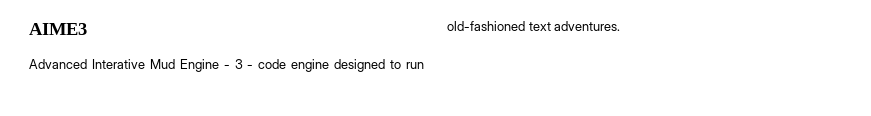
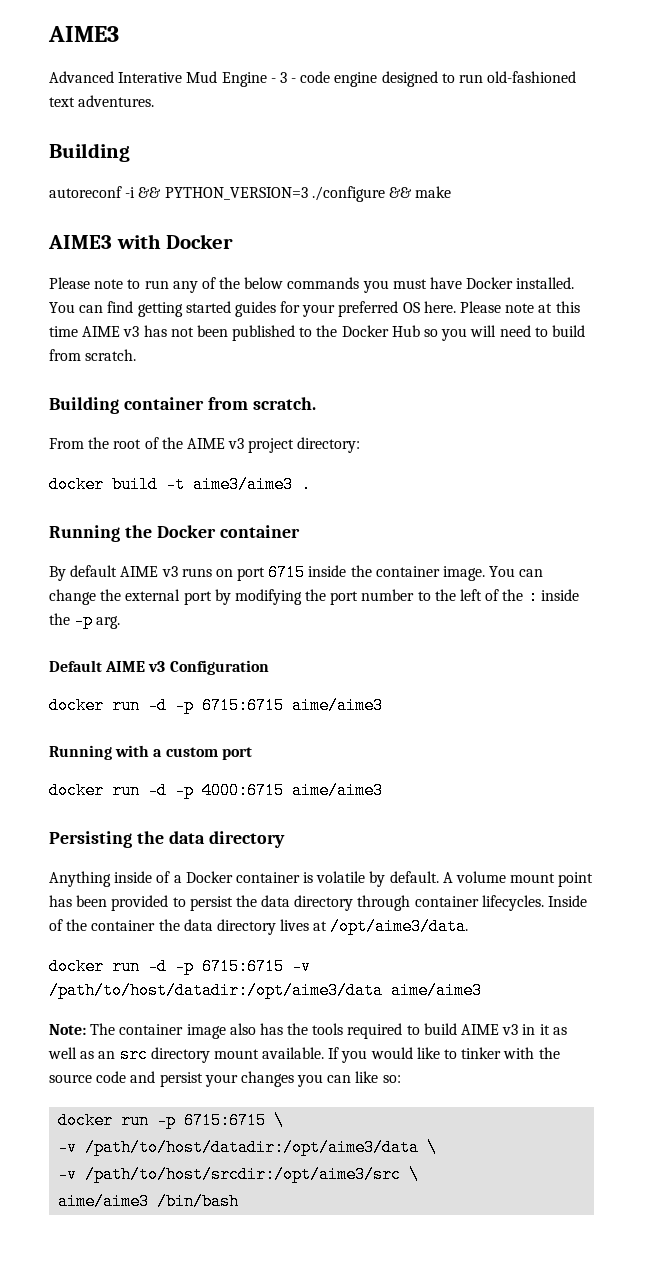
  Advanced Interative Mud Engine - 3 - code engine designed to run old-fashioned text adventures.
+ Building
+ autoreconf -i && PYTHON_VERSION=3 ./configure && make
+ AIME3 with Docker
+ Please note to run any of the below commands you must have Docker installed. You can find getting started guides for your preferred OS here. Please note at this time AIME v3 has not been published to the Docker Hub so you will need to build from scratch.
+ Building container from scratch.
+ From the root of the AIME v3 project directory:
+ docker build -t aime3/aime3 .
+ Running the Docker container
+ By default AIME v3 runs on port 6715 inside the container image. You can change the external port by modifying the port number to the left of the : inside the -p arg.
+ Default AIME v3 Configuration
+ docker run -d -p 6715:6715 aime/aime3
+ Running with a custom port
+ docker run -d -p 4000:6715 aime/aime3
+ Persisting the data directory
+ Anything inside of a Docker container is volatile by default. A volume mount point has been provided to persist the data directory through container lifecycles. Inside of the container the data directory lives at /opt/aime3/data.
+ docker run -d -p 6715:6715 -v /path/to/host/datadir:/opt/aime3/data aime/aime3
+ Note: The container image also has the tools required to build AIME v3 in it as well as an src directory mount available. If you would like to tinker with the source code and persist your changes you can like so:
+ docker run -p 6715:6715 \
+ -v /path/to/host/datadir:/opt/aime3/data \
+ -v /path/to/host/srcdir:/opt/aime3/src \
+ aime/aime3 /bin/bash

